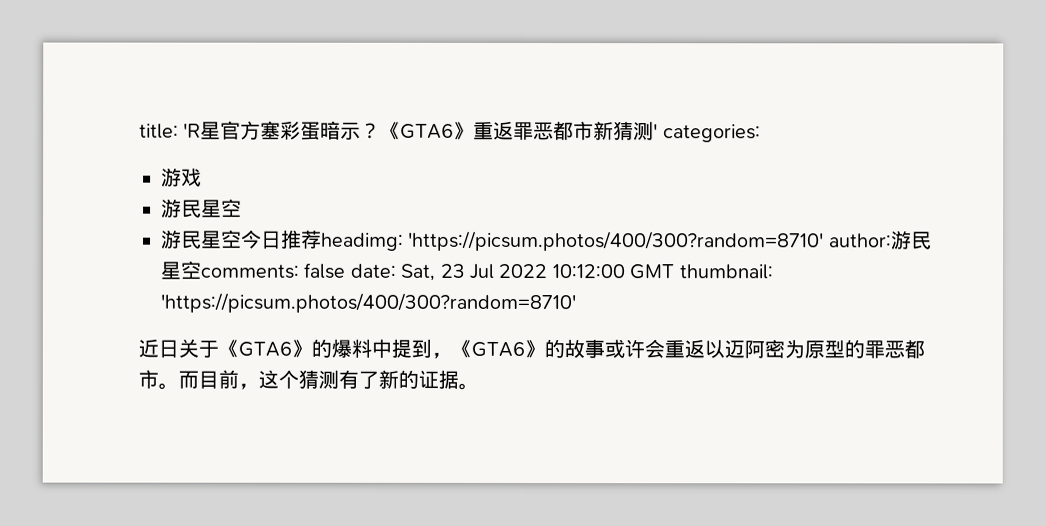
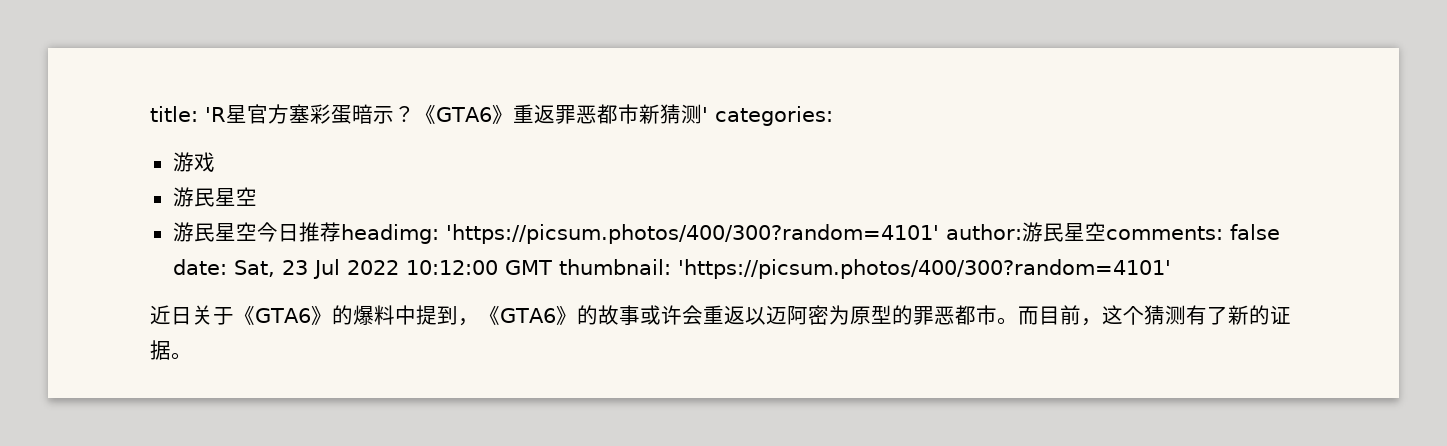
- 游民星空今日推荐headimg: 'https://picsum.photos/400/300?random=8710' author:游民星空comments: false date: Sat, 23 Jul 2022 10:12:00 GMT thumbnail: 'https://picsum.photos/400/300?random=8710'
+ 游民星空今日推荐headimg: 'https://picsum.photos/400/300?random=4101' author:游民星空comments: false date: Sat, 23 Jul 2022 10:12:00 GMT thumbnail: 'https://picsum.photos/400/300?random=4101'

